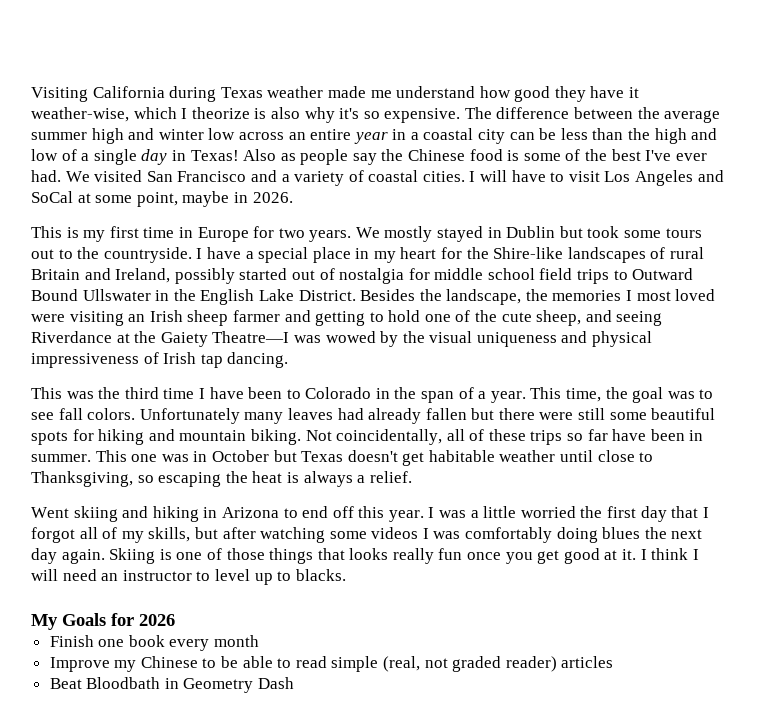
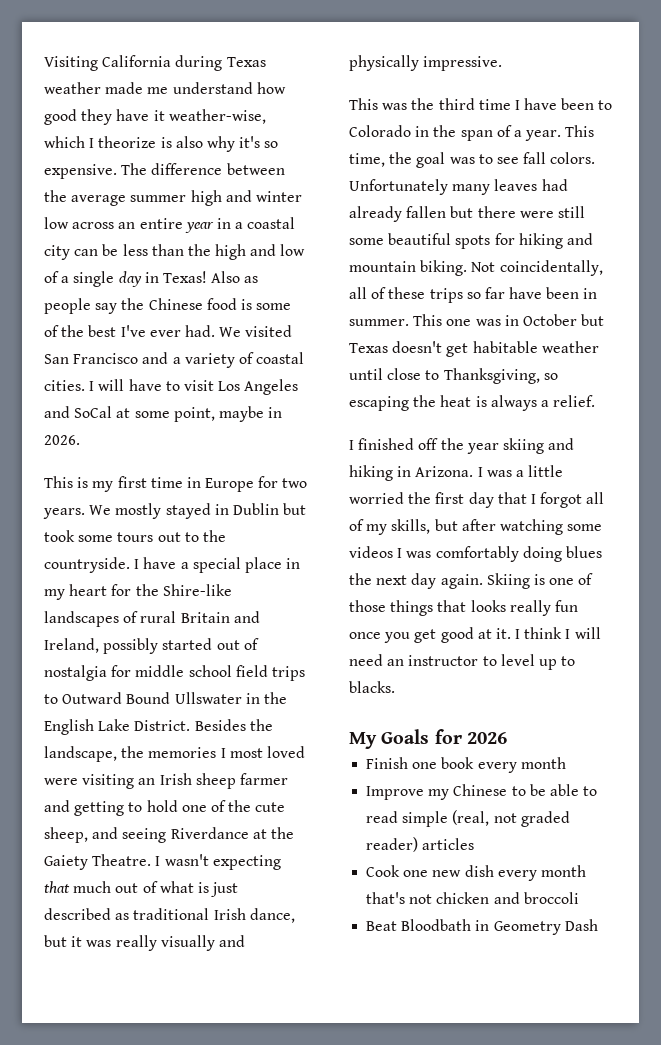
- Besides the landscape, the memories I most loved were visiting an Irish sheep farmer and getting to hold one of the cute sheep, and seeing Riverdance at the Gaiety Theatre—I was wowed by the visual uniqueness and physical impressiveness of Irish tap dancing.
+ Besides the landscape, the memories I most loved were visiting an Irish sheep farmer and getting to hold one of the cute sheep, and seeing Riverdance at the Gaiety Theatre. I wasn't expecting that much out of what is just described as traditional Irish dance, but it was really visually and physically impressive.
- Went skiing and hiking in Arizona to end off this year.
+ I finished off the year skiing and hiking in Arizona.
+ Cook one new dish every month that's not chicken and broccoli

